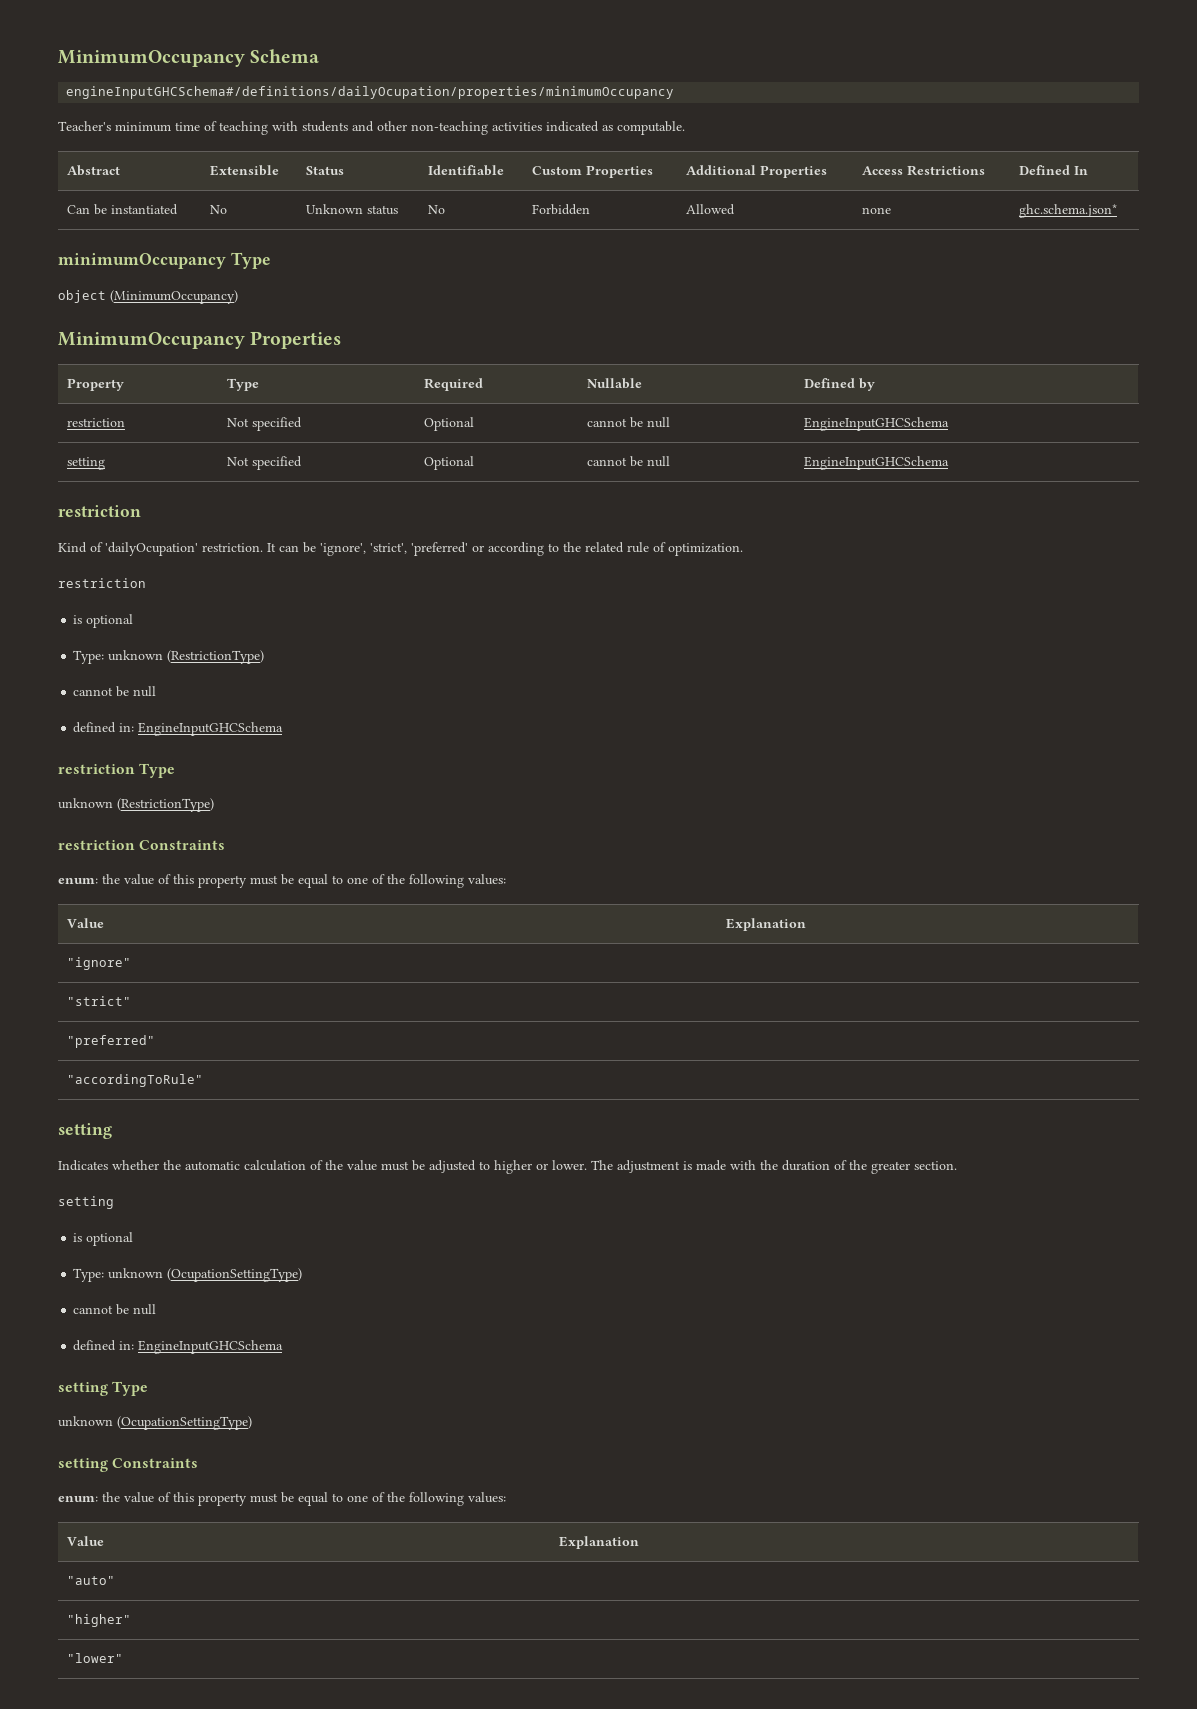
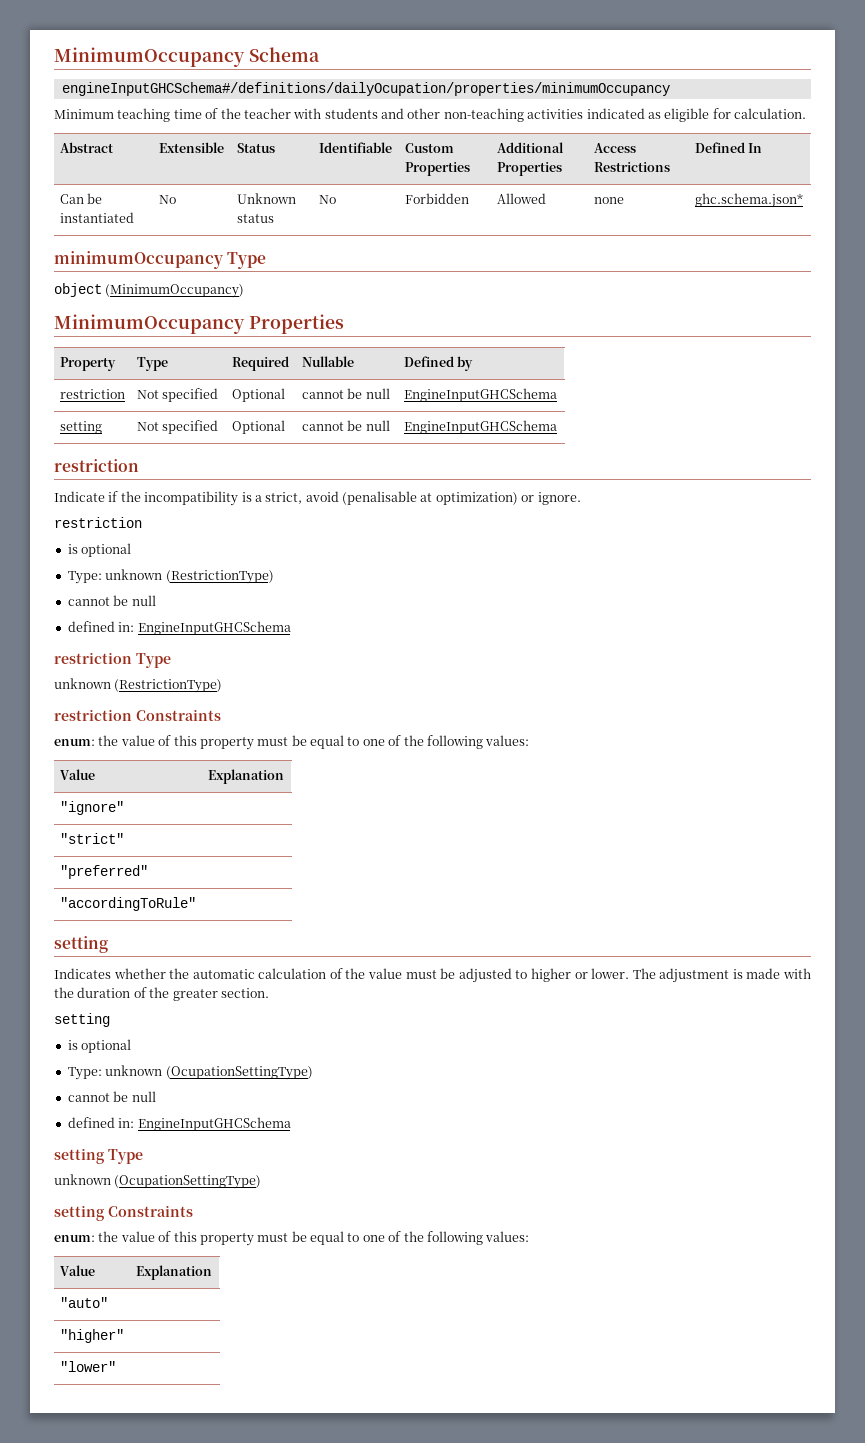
- Teacher's minimum time of teaching with students and other non-teaching activities indicated as computable.
+ Minimum teaching time of the teacher with students and other non-teaching activities indicated as eligible for calculation.
- Kind of 'dailyOcupation' restriction. It can be 'ignore', 'strict', 'preferred' or according to the related rule of optimization.
+ Indicate if the incompatibility is a strict, avoid (penalisable at optimization) or ignore.

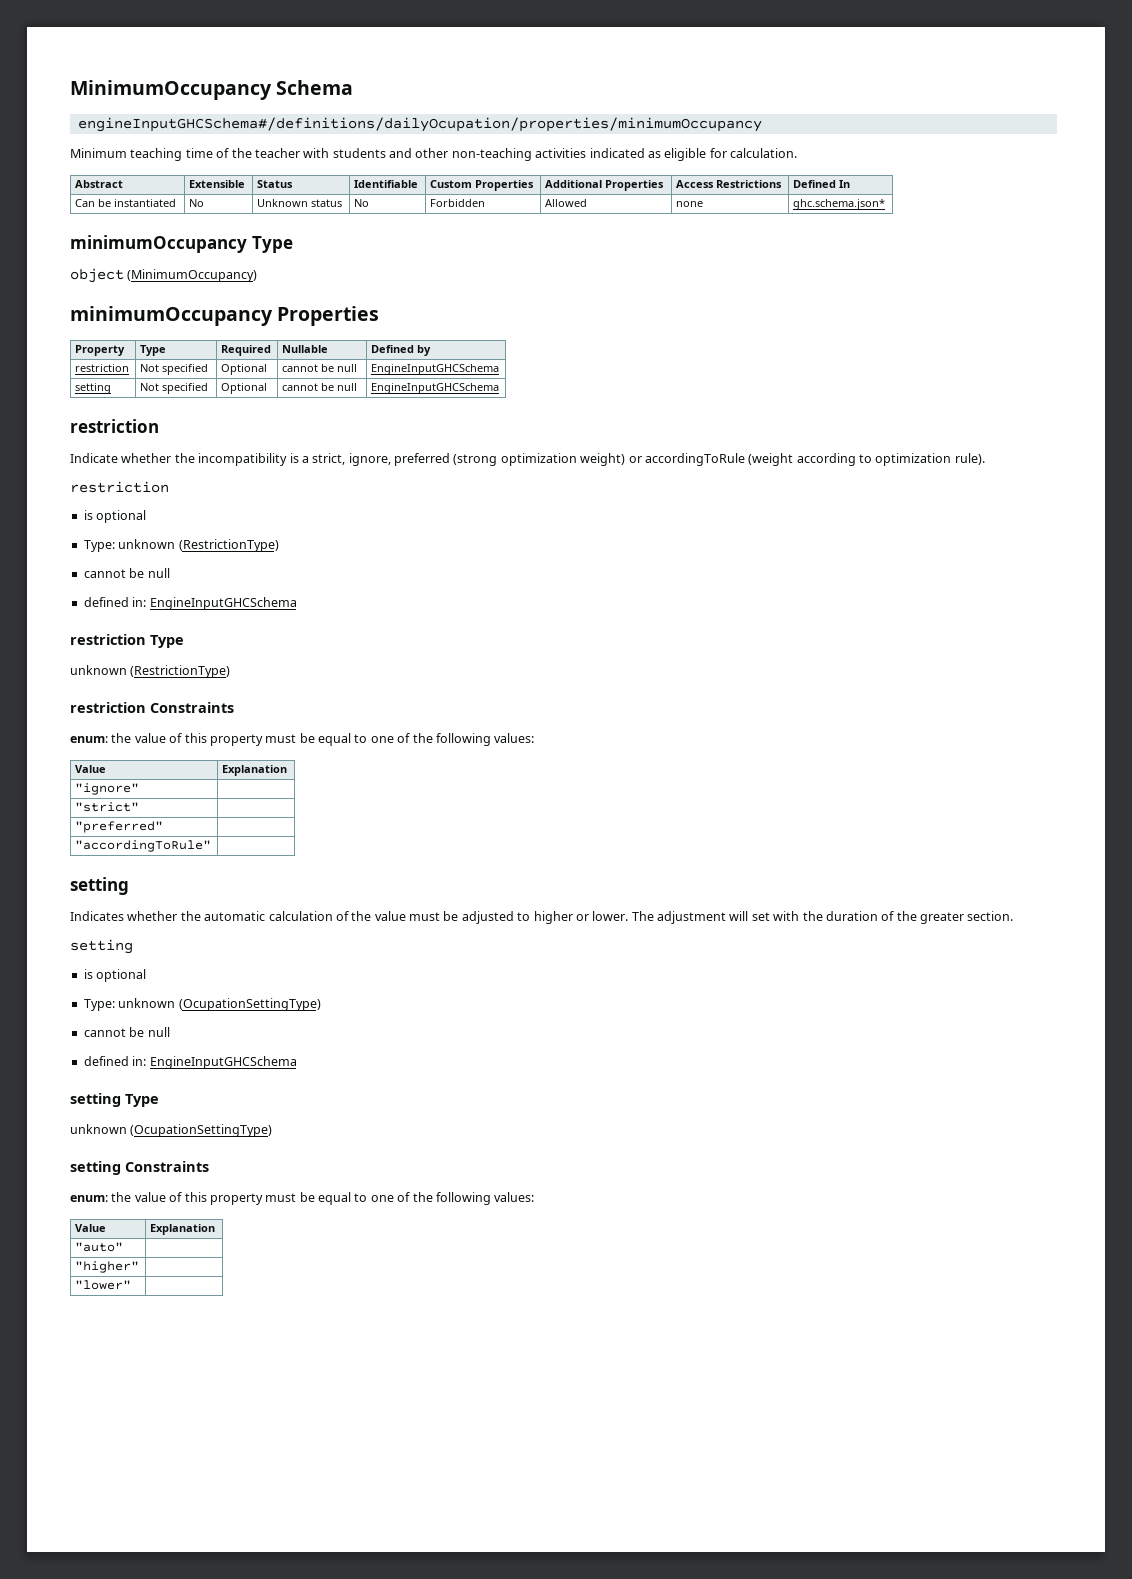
- MinimumOccupancy Properties
+ minimumOccupancy Properties
- Indicate if the incompatibility is a strict, avoid (penalisable at optimization) or ignore.
+ Indicate whether the incompatibility is a strict, ignore, preferred (strong optimization weight) or accordingToRule (weight according to optimization rule).
- The adjustment is made with the duration of the greater section.
+ The adjustment will set with the duration of the greater section.

